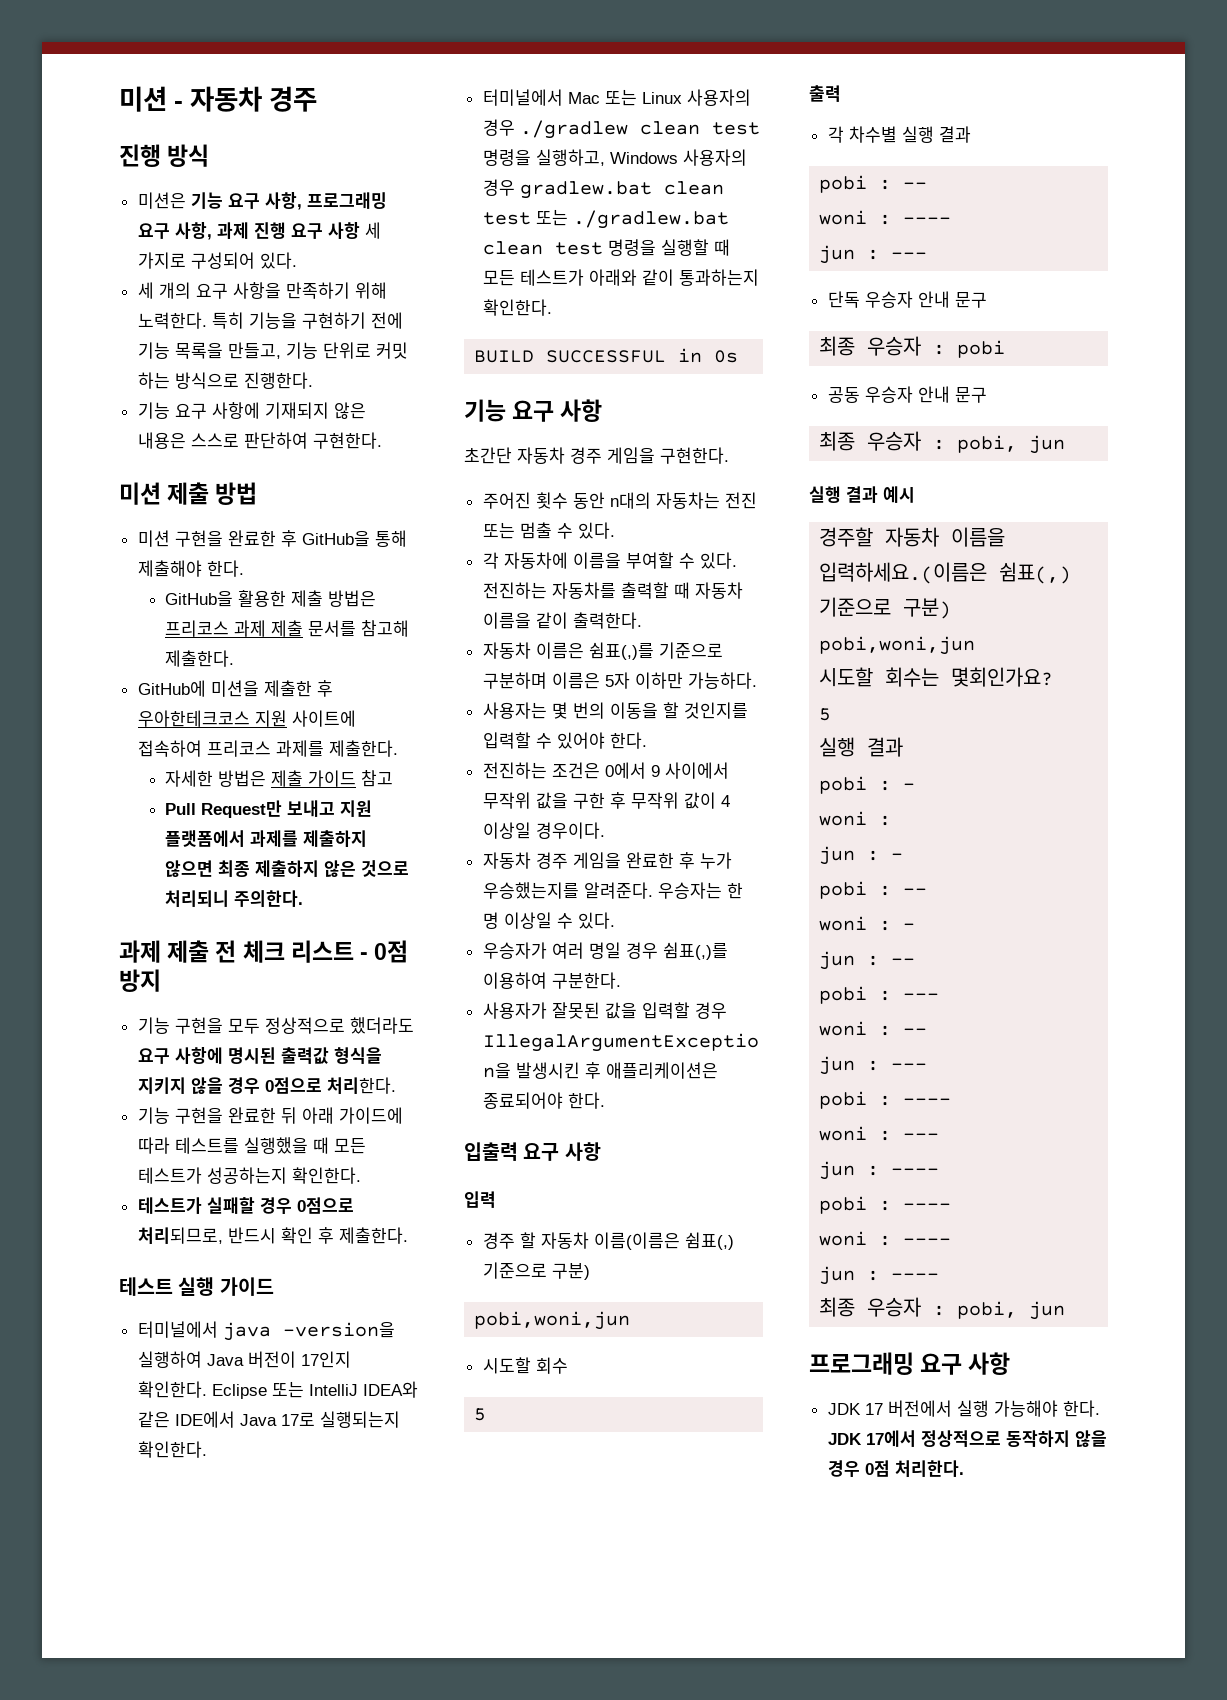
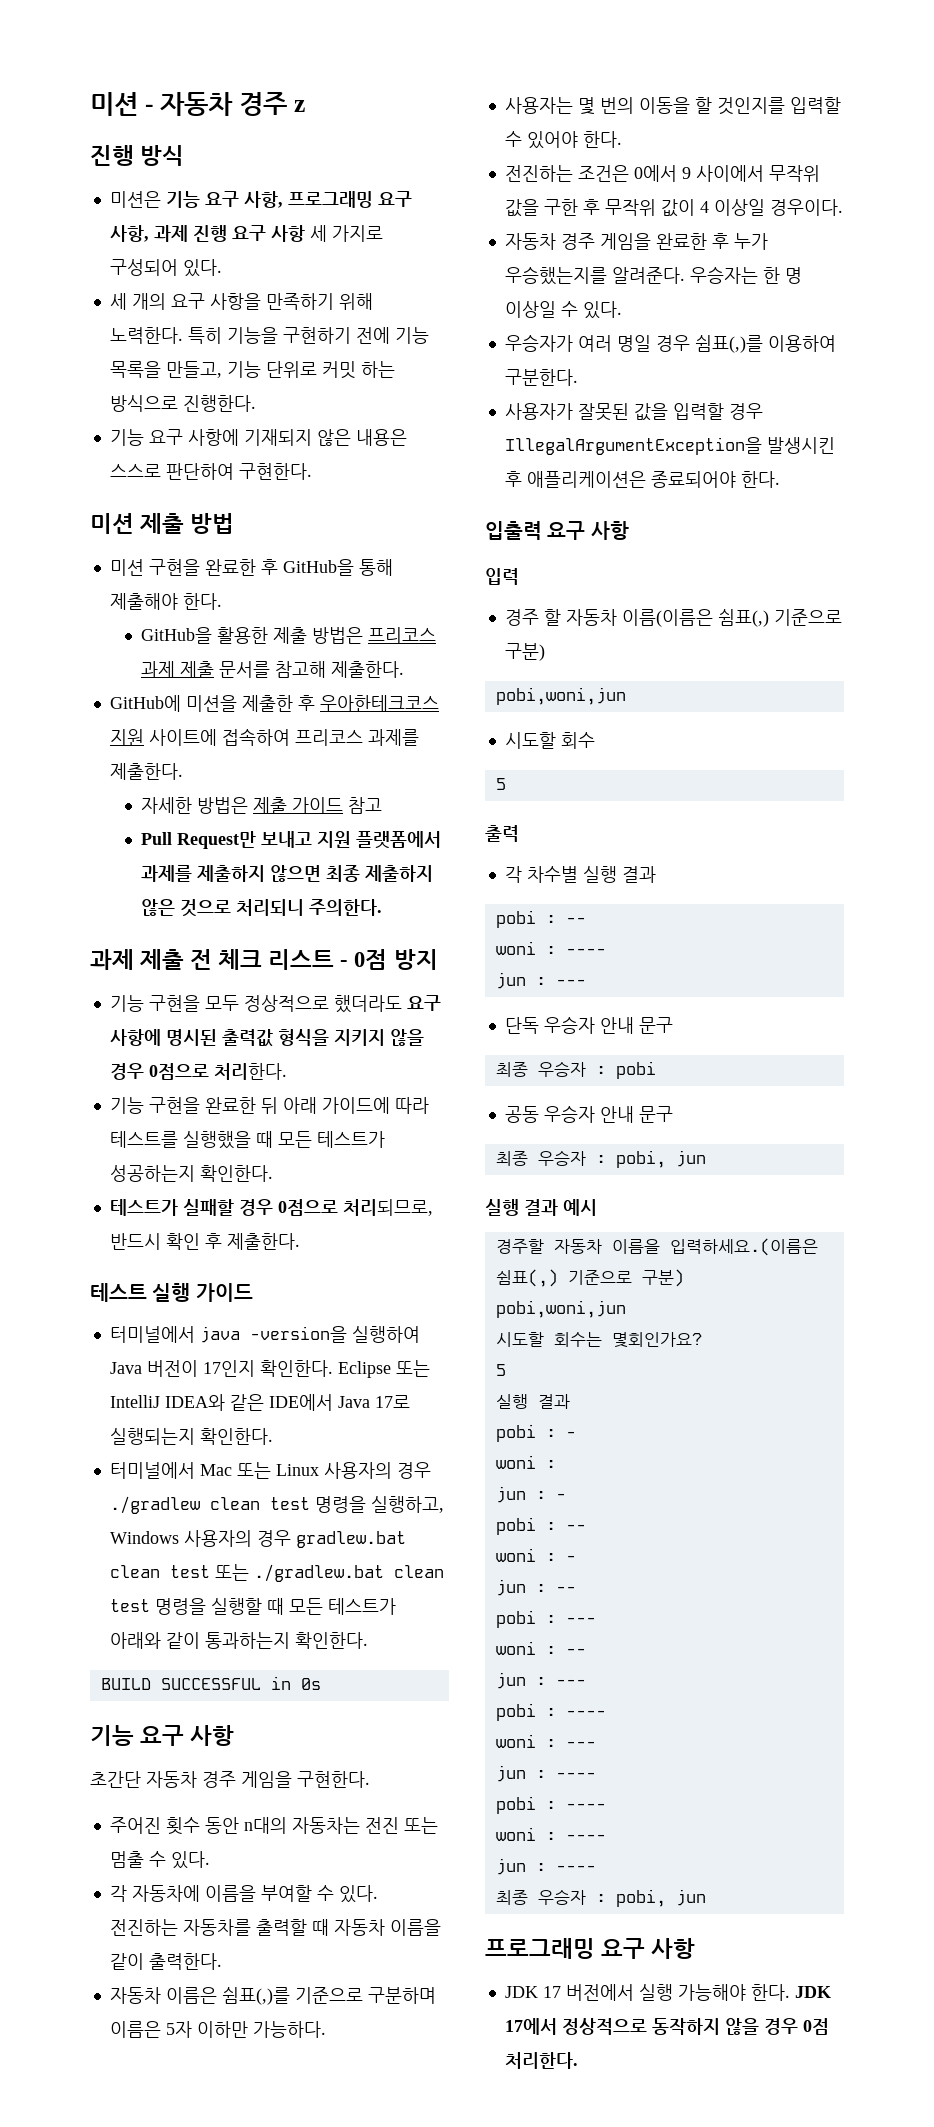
- 미션 - 자동차 경주
+ 미션 - 자동차 경주 z

